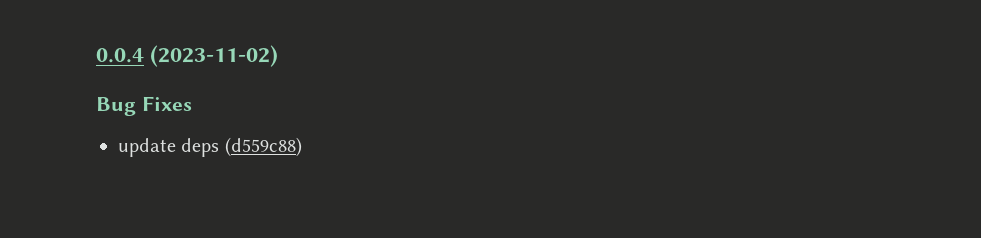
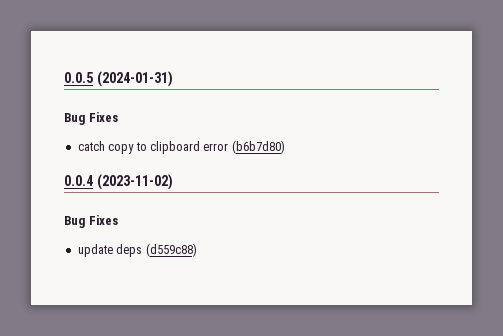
+ 0.0.5 (2024-01-31)
+ Bug Fixes
+ catch copy to clipboard error (b6b7d80)

